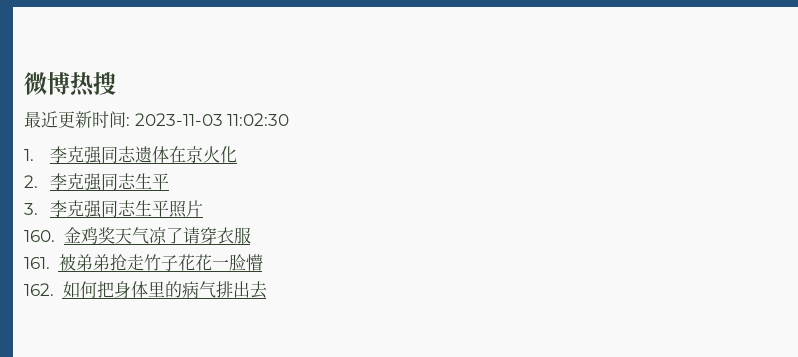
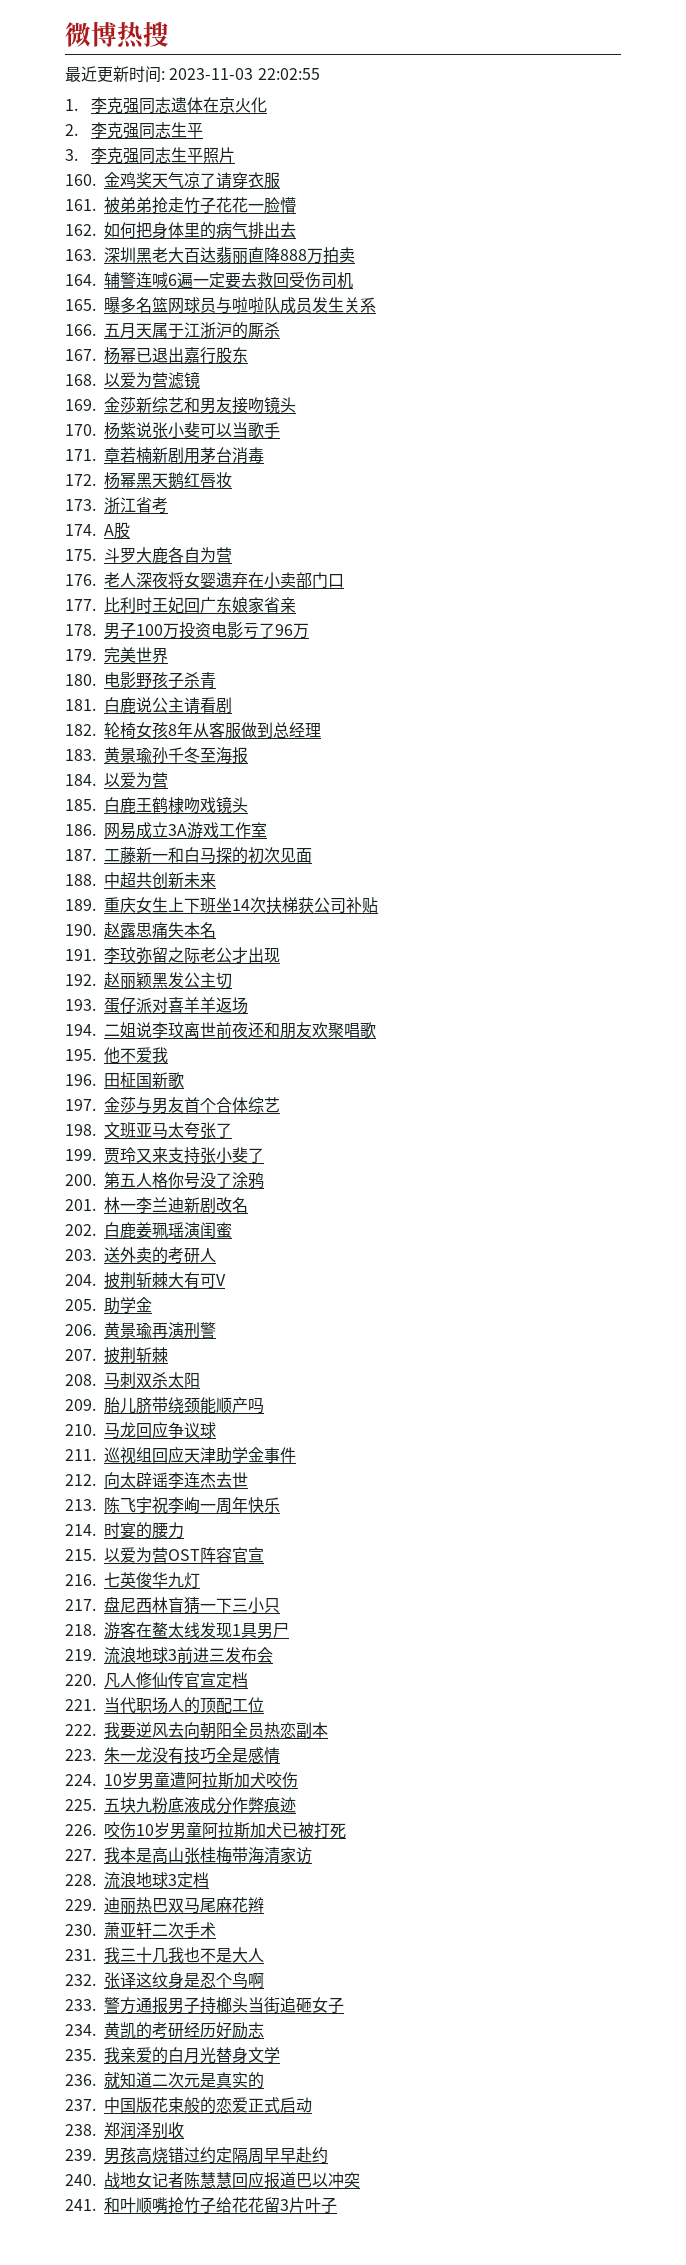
- 最近更新时间: 2023-11-03 11:02:30
+ 最近更新时间: 2023-11-03 22:02:55
+ 163.深圳黑老大百达翡丽直降888万拍卖
+ 164.辅警连喊6遍一定要去救回受伤司机
+ 165.曝多名篮网球员与啦啦队成员发生关系
+ 166.五月天属于江浙沪的厮杀
+ 167.杨幂已退出嘉行股东
+ 168.以爱为营滤镜
+ 169.金莎新综艺和男友接吻镜头
+ 170.杨紫说张小斐可以当歌手
+ 171.章若楠新剧用茅台消毒
+ 172.杨幂黑天鹅红唇妆
+ 173.浙江省考
+ 174. A股
+ 175.斗罗大鹿各自为营
+ 176.老人深夜将女婴遗弃在小卖部门口
+ 177.比利时王妃回广东娘家省亲
+ 178.男子100万投资电影亏了96万
+ 179.完美世界
+ 180.电影野孩子杀青
+ 181.白鹿说公主请看剧
+ 182.轮椅女孩8年从客服做到总经理
+ 183.黄景瑜孙千冬至海报
+ 184.以爱为营
+ 185.白鹿王鹤棣吻戏镜头
+ 186.网易成立3A游戏工作室
+ 187.工藤新一和白马探的初次见面
+ 188.中超共创新未来
+ 189.重庆女生上下班坐14次扶梯获公司补贴
+ 190.赵露思痛失本名
+ 191.李玟弥留之际老公才出现
+ 192.赵丽颖黑发公主切
+ 193.蛋仔派对喜羊羊返场
+ 194.二姐说李玟离世前夜还和朋友欢聚唱歌
+ 195.他不爱我
+ 196.田柾国新歌
+ 197.金莎与男友首个合体综艺
+ 198.文班亚马太夸张了
+ 199.贾玲又来支持张小斐了
+ 200.第五人格你号没了涂鸦
+ 201.林一李兰迪新剧改名
+ 202.白鹿姜珮瑶演闺蜜
+ 203.送外卖的考研人
+ 204.披荆斩棘大有可V
+ 205.助学金
+ 206.黄景瑜再演刑警
+ 207.披荆斩棘
+ 208.马刺双杀太阳
+ 209.胎儿脐带绕颈能顺产吗
+ 210.马龙回应争议球
+ 211.巡视组回应天津助学金事件
+ 212.向太辟谣李连杰去世
+ 213.陈飞宇祝李峋一周年快乐
+ 214.时宴的腰力
+ 215.以爱为营OST阵容官宣
+ 216.七英俊华九灯
+ 217.盘尼西林盲猜一下三小只
+ 218.游客在鳌太线发现1具男尸
+ 219.流浪地球3前进三发布会
+ 220.凡人修仙传官宣定档
+ 221.当代职场人的顶配工位
+ 222.我要逆风去向朝阳全员热恋副本
+ 223.朱一龙没有技巧全是感情
+ 224. 10岁男童遭阿拉斯加犬咬伤
+ 225.五块九粉底液成分作弊痕迹
+ 226.咬伤10岁男童阿拉斯加犬已被打死
+ 227.我本是高山张桂梅带海清家访
+ 228.流浪地球3定档
+ 229.迪丽热巴双马尾麻花辫
+ 230.萧亚轩二次手术
+ 231.我三十几我也不是大人
+ 232.张译这纹身是忍个鸟啊
+ 233.警方通报男子持榔头当街追砸女子
+ 234.黄凯的考研经历好励志
+ 235.我亲爱的白月光替身文学
+ 236.就知道二次元是真实的
+ 237.中国版花束般的恋爱正式启动
+ 238.郑润泽别收
+ 239.男孩高烧错过约定隔周早早赴约
+ 240.战地女记者陈慧慧回应报道巴以冲突
+ 241.和叶顺嘴抢竹子给花花留3片叶子

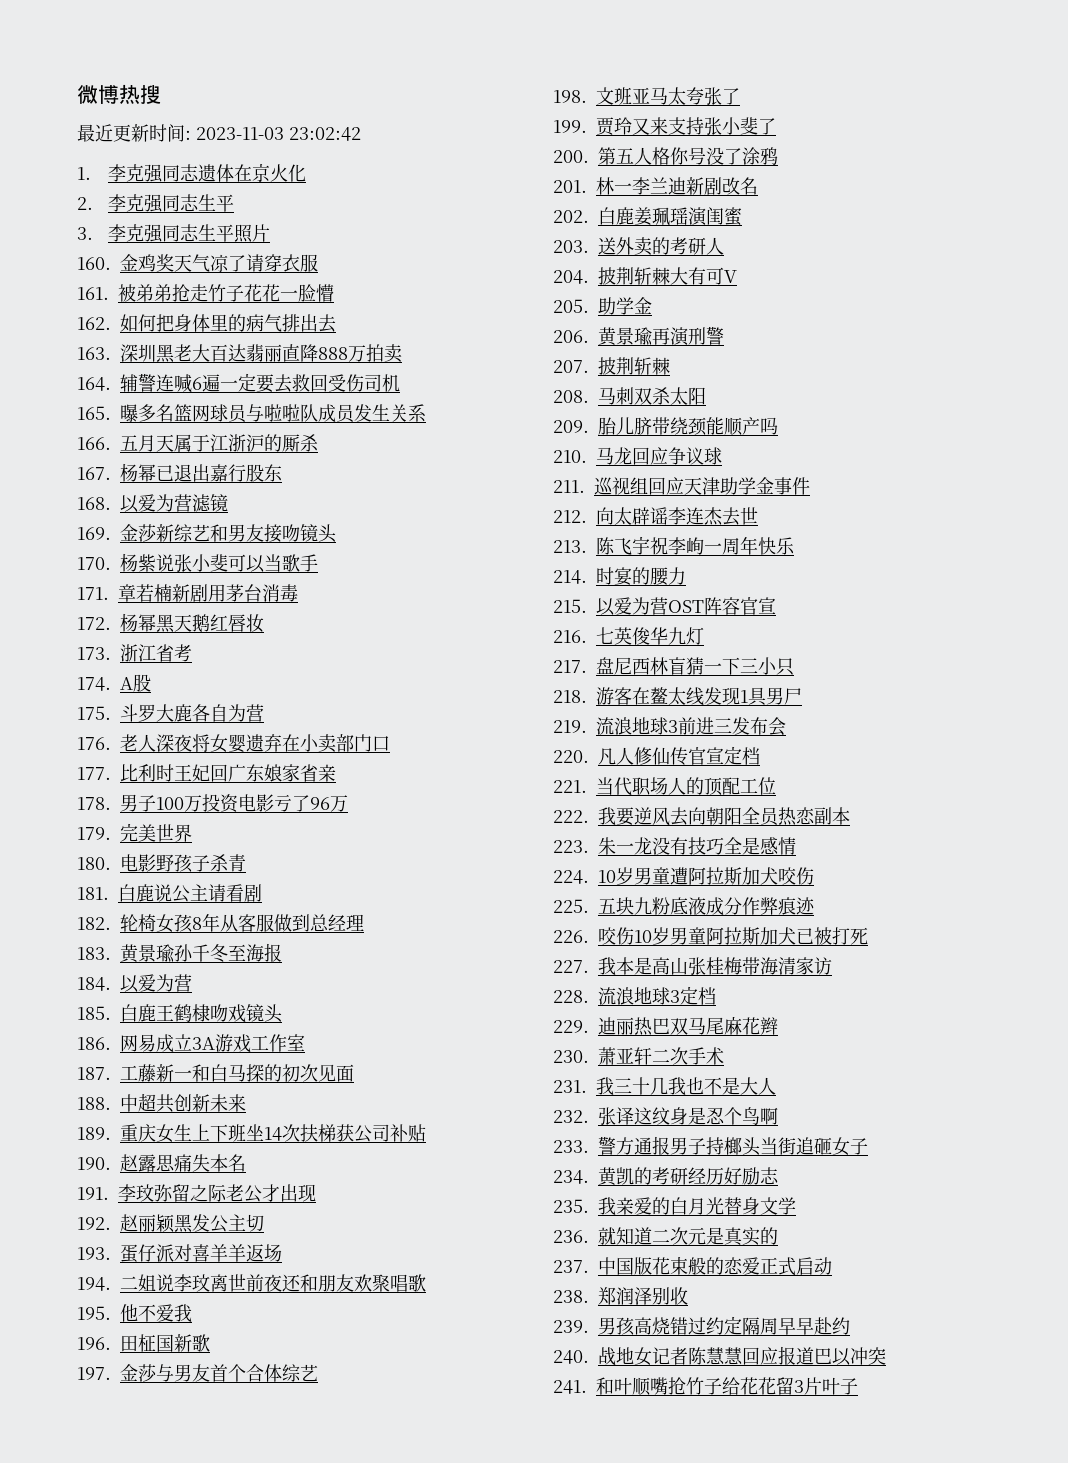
- 最近更新时间: 2023-11-03 22:02:55
+ 最近更新时间: 2023-11-03 23:02:42

